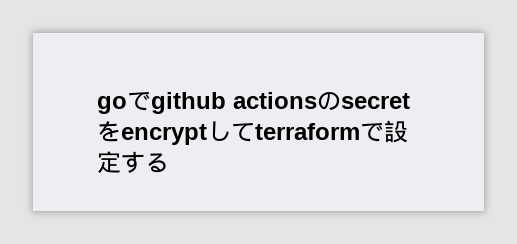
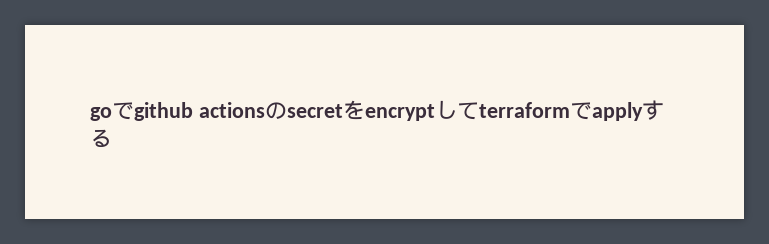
- goでgithub actionsのsecretをencryptしてterraformで設定する
+ goでgithub actionsのsecretをencryptしてterraformでapplyする

